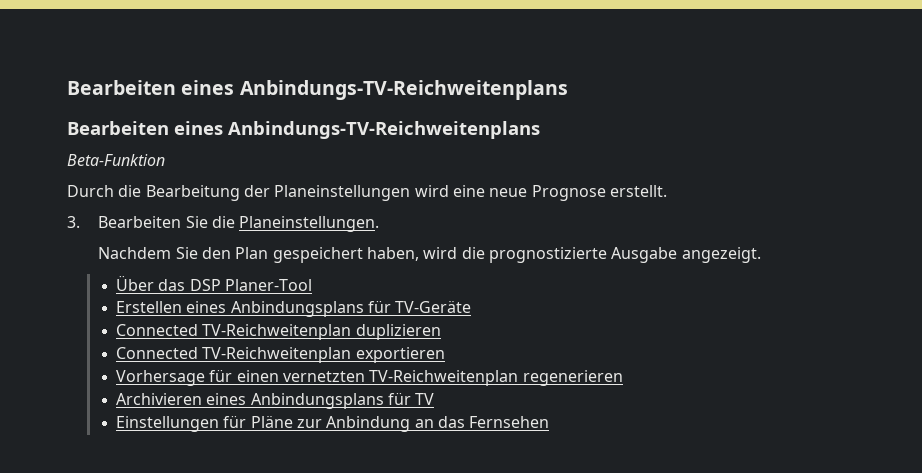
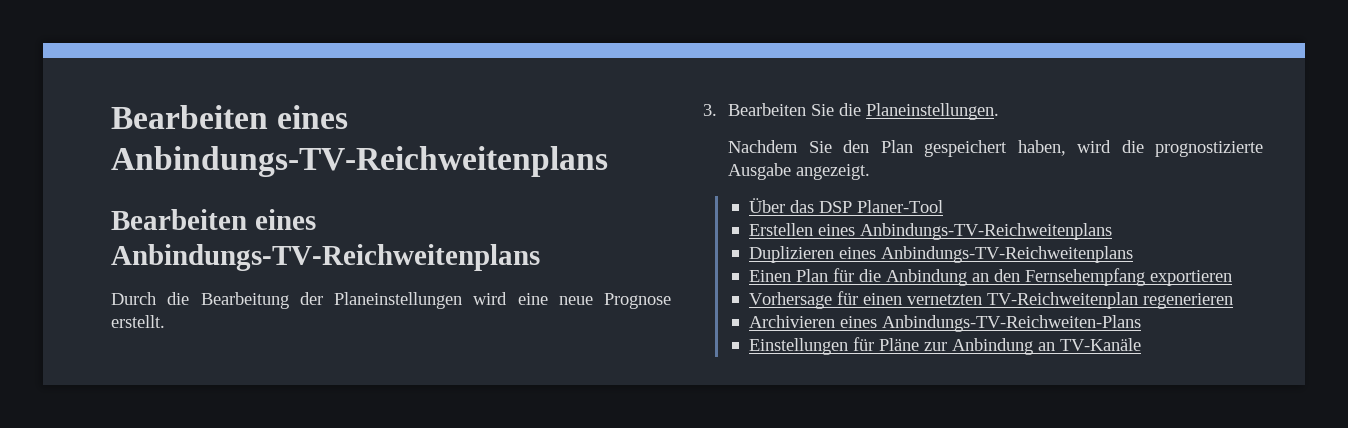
- Beta-Funktion
- Erstellen eines Anbindungsplans für TV-Geräte
- Connected TV-Reichweitenplan duplizieren
- Connected TV-Reichweitenplan exportieren
+ Erstellen eines Anbindungs-TV-Reichweitenplans
+ Duplizieren eines Anbindungs-TV-Reichweitenplans
+ Einen Plan für die Anbindung an den Fernsehempfang exportieren
- Archivieren eines Anbindungsplans für TV
+ Archivieren eines Anbindungs-TV-Reichweiten-Plans
- Einstellungen für Pläne zur Anbindung an das Fernsehen
+ Einstellungen für Pläne zur Anbindung an TV-Kanäle

